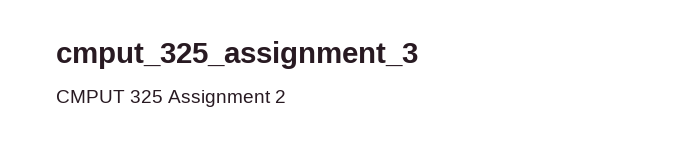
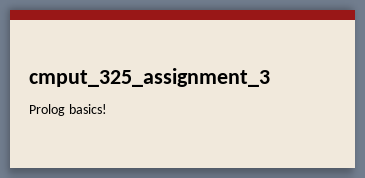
- CMPUT 325 Assignment 2
+ Prolog basics!

